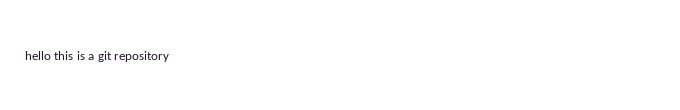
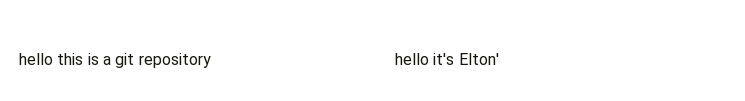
+ hello it's Elton'

